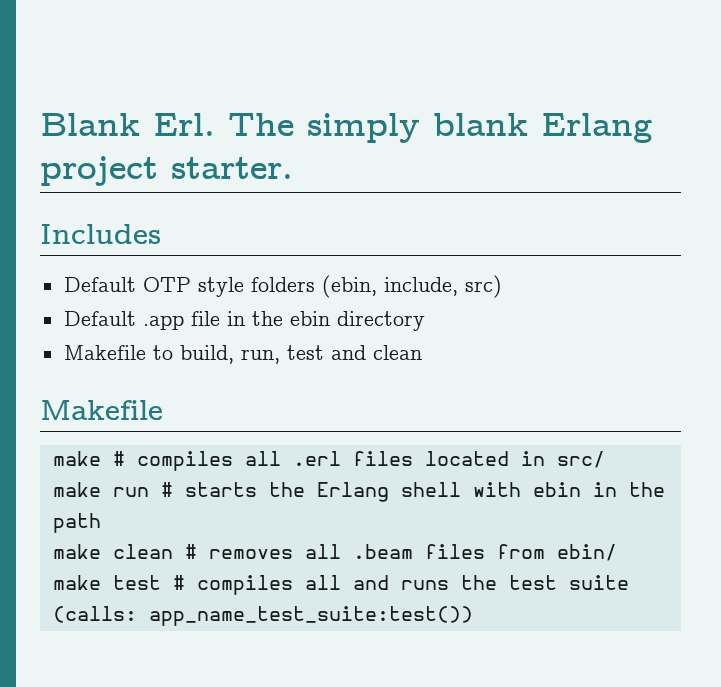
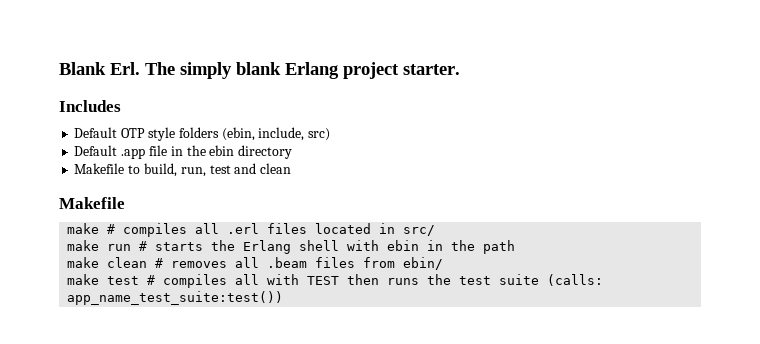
- make test # compiles all and runs the test suite (calls: app_name_test_suite:test())
+ make test # compiles all with TEST then runs the test suite (calls: app_name_test_suite:test())

